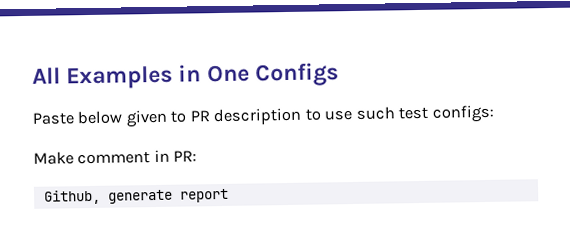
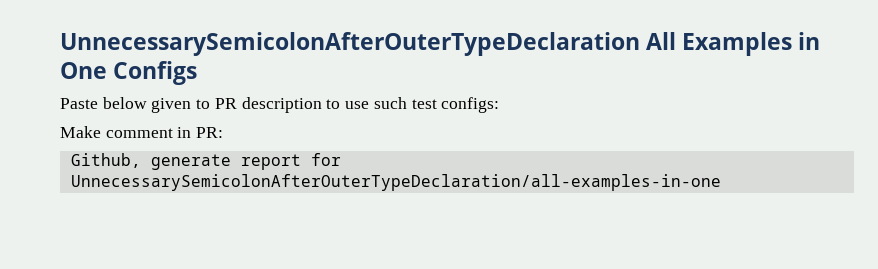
- All Examples in One Configs
+ UnnecessarySemicolonAfterOuterTypeDeclaration All Examples in One Configs
- Github, generate report
+ Github, generate report for UnnecessarySemicolonAfterOuterTypeDeclaration/all-examples-in-one

